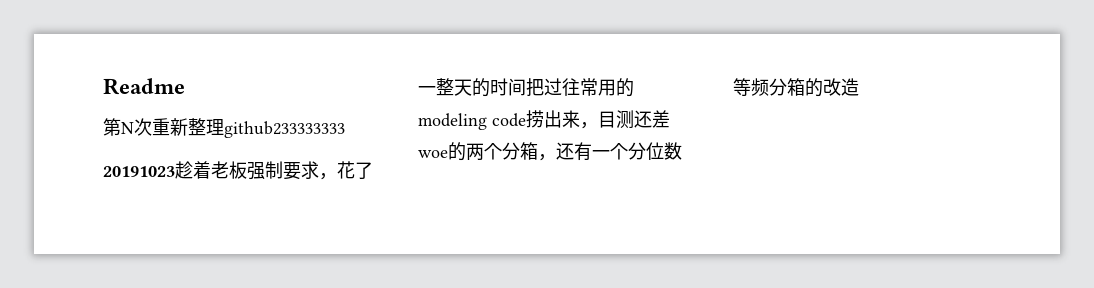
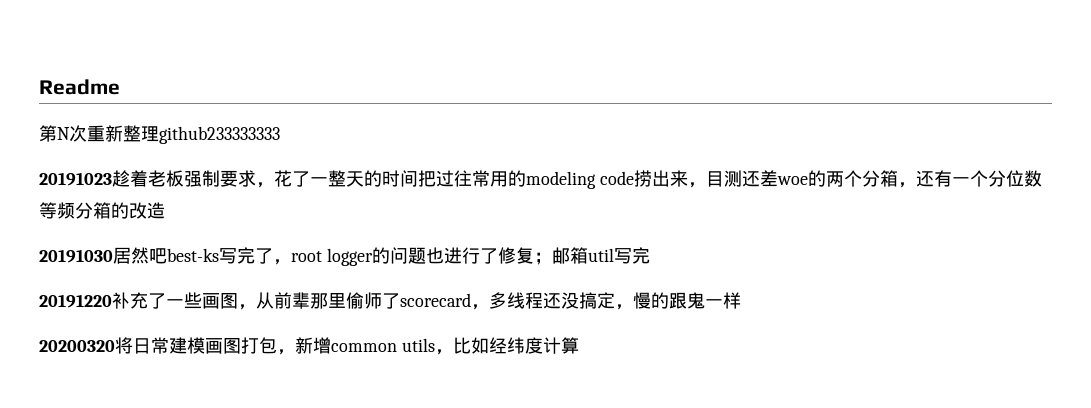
+ 20191030居然吧best-ks写完了，root logger的问题也进行了修复；邮箱util写完
+ 20191220补充了一些画图，从前辈那里偷师了scorecard，多线程还没搞定，慢的跟鬼一样
+ 20200320将日常建模画图打包，新增common utils，比如经纬度计算

